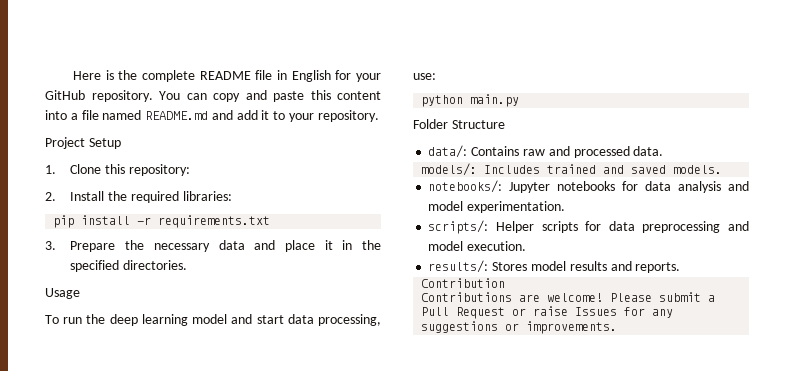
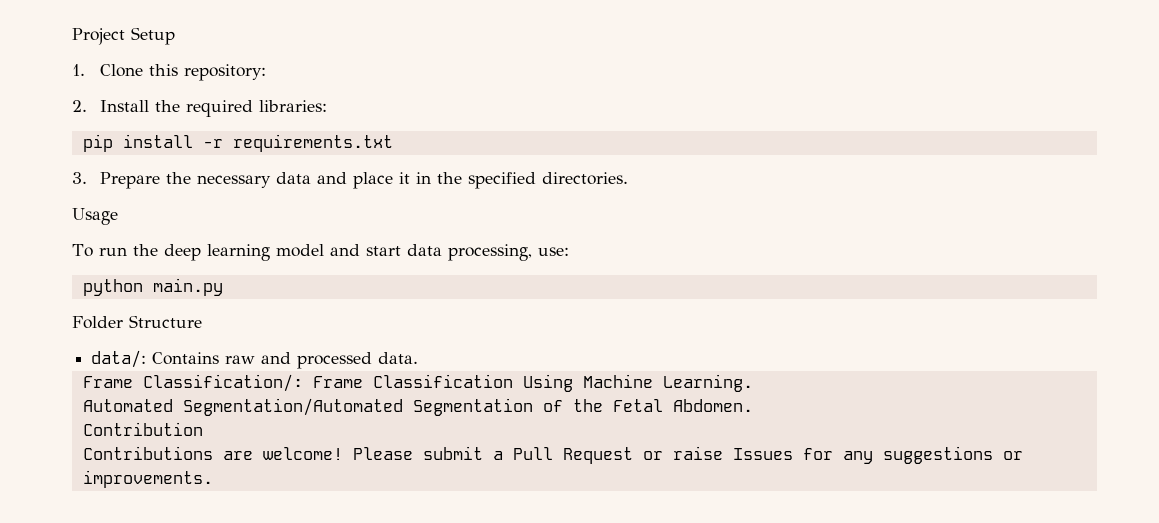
- Here is the complete README file in English for your GitHub repository. You can copy and paste this content into a file named README.md and add it to your repository.
- models/: Includes trained and saved models.
- notebooks/: Jupyter notebooks for data analysis and model experimentation.
- scripts/: Helper scripts for data preprocessing and model execution.
- results/: Stores model results and reports.
+ Frame Classification/: Frame Classification Using Machine Learning.
+ Automated Segmentation/Automated Segmentation of the Fetal Abdomen.

